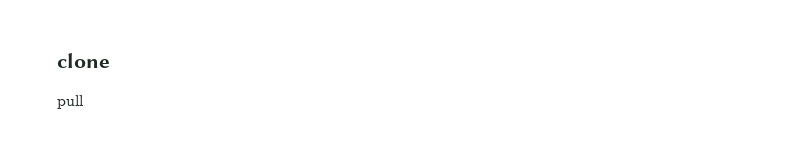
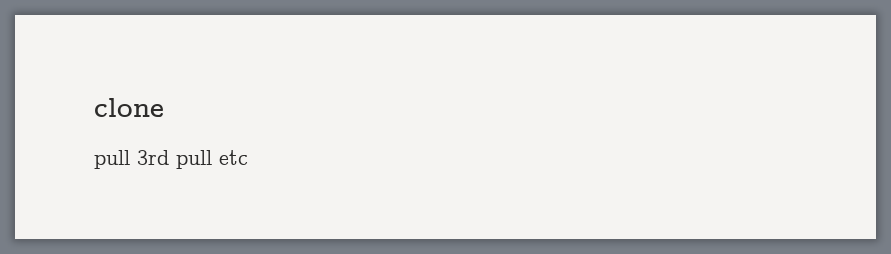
- pull
+ pull 3rd pull etc

